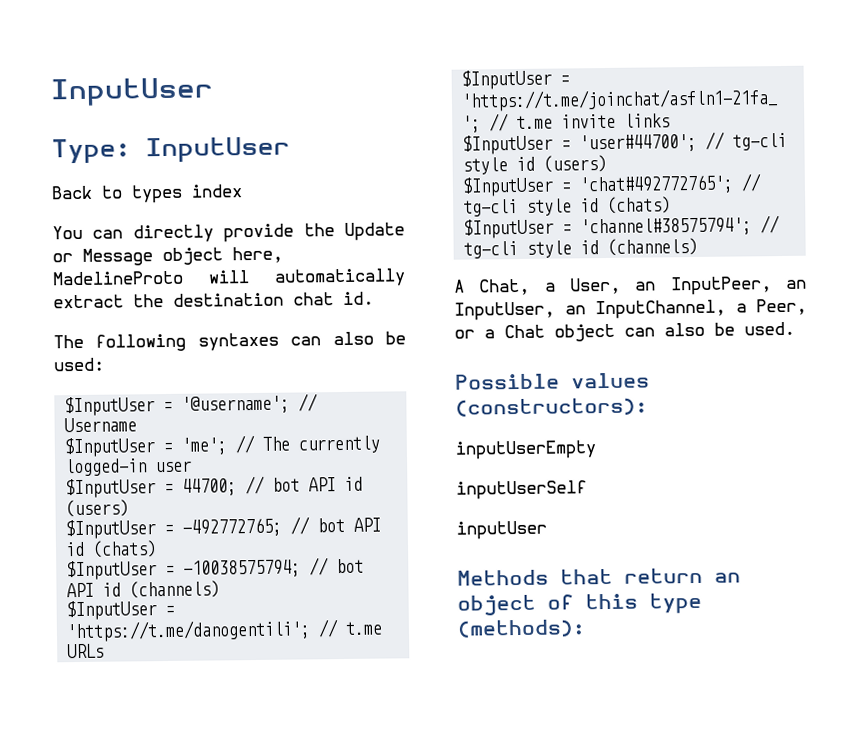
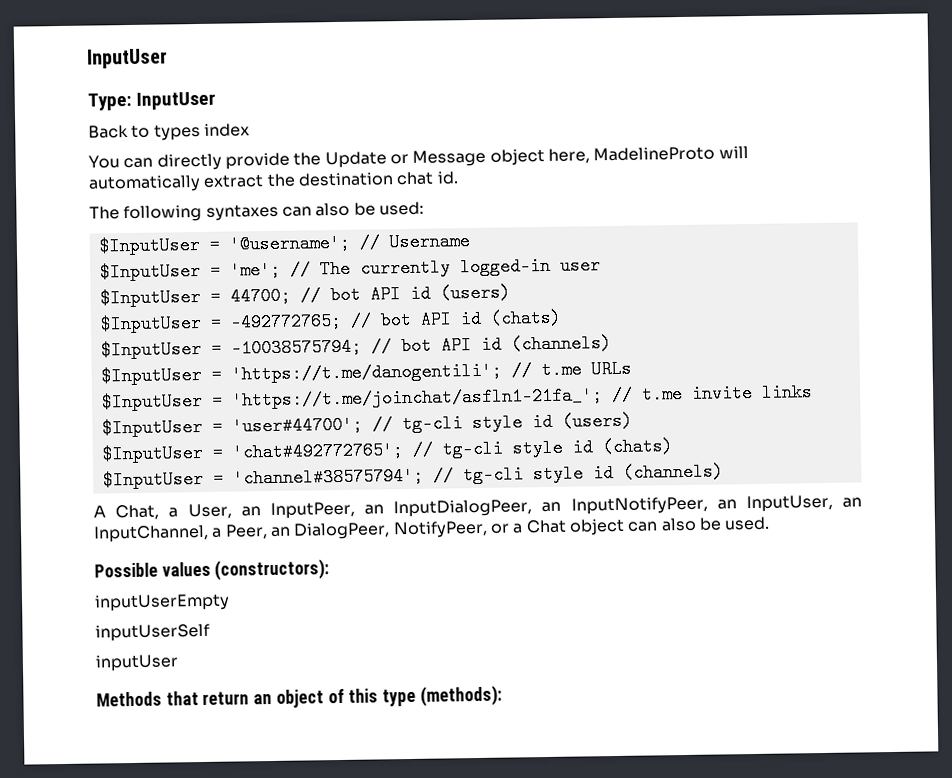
- A Chat, a User, an InputPeer, an InputUser, an InputChannel, a Peer, or a Chat object can also be used.
+ A Chat, a User, an InputPeer, an InputDialogPeer, an InputNotifyPeer, an InputUser, an InputChannel, a Peer, an DialogPeer, NotifyPeer, or a Chat object can also be used.

